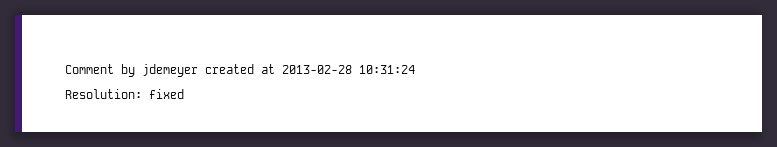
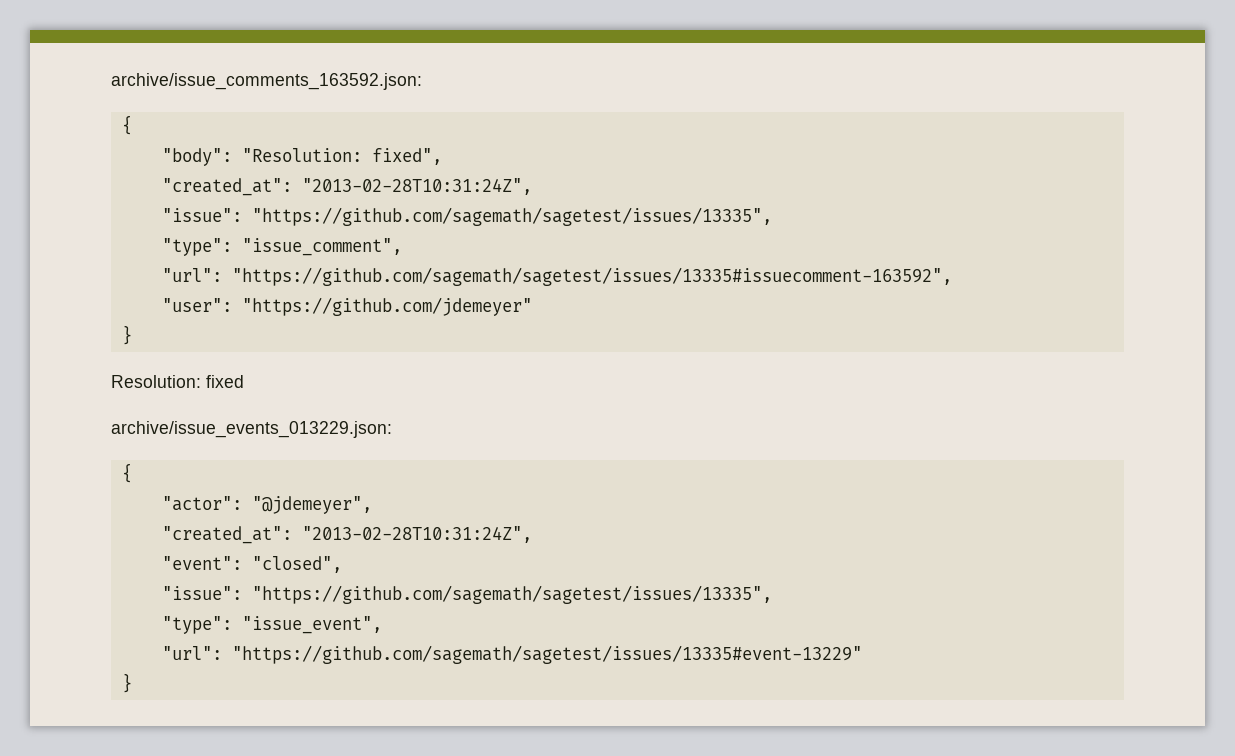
- Comment by jdemeyer created at 2013-02-28 10:31:24
+ archive/issue_comments_163592.json:
+ {
+ "body": "Resolution: fixed",
+ "created_at": "2013-02-28T10:31:24Z",
+ "issue": "https://github.com/sagemath/sagetest/issues/13335",
+ "type": "issue_comment",
+ "url": "https://github.com/sagemath/sagetest/issues/13335#issuecomment-163592",
+ "user": "https://github.com/jdemeyer"
+ }
  Resolution: fixed
+ archive/issue_events_013229.json:
+ {
+ "actor": "@jdemeyer",
+ "created_at": "2013-02-28T10:31:24Z",
+ "event": "closed",
+ "issue": "https://github.com/sagemath/sagetest/issues/13335",
+ "type": "issue_event",
+ "url": "https://github.com/sagemath/sagetest/issues/13335#event-13229"
+ }

